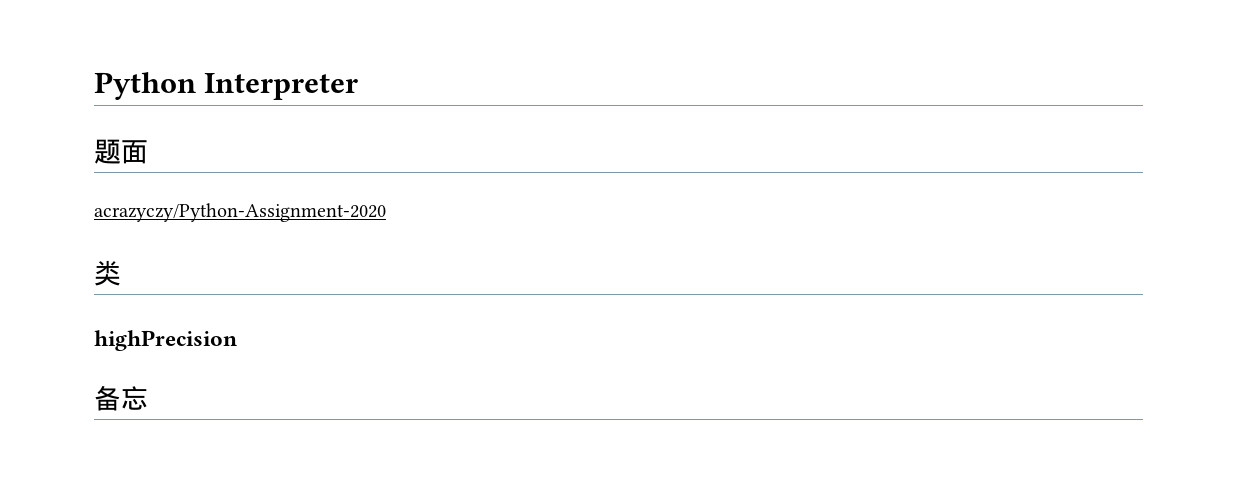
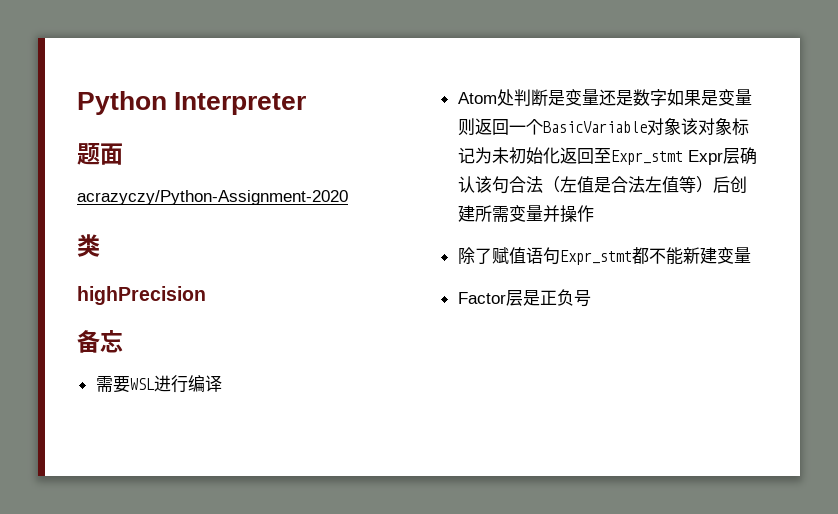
+ 需要WSL进行编译
+ Atom处判断是变量还是数字如果是变量则返回一个BasicVariable对象该对象标记为未初始化返回至Expr_stmt Expr层确认该句合法（左值是合法左值等）后创建所需变量并操作
+ 除了赋值语句Expr_stmt都不能新建变量
+ Factor层是正负号

